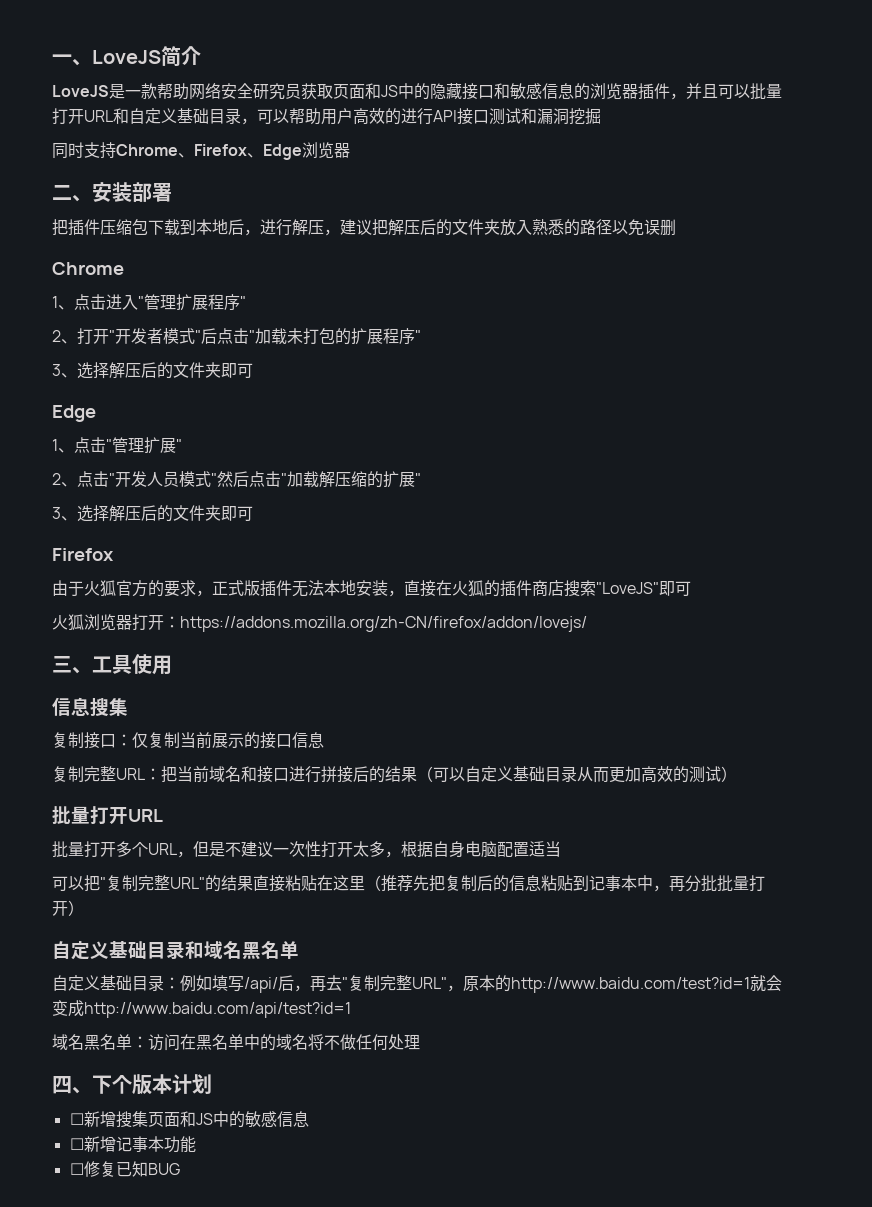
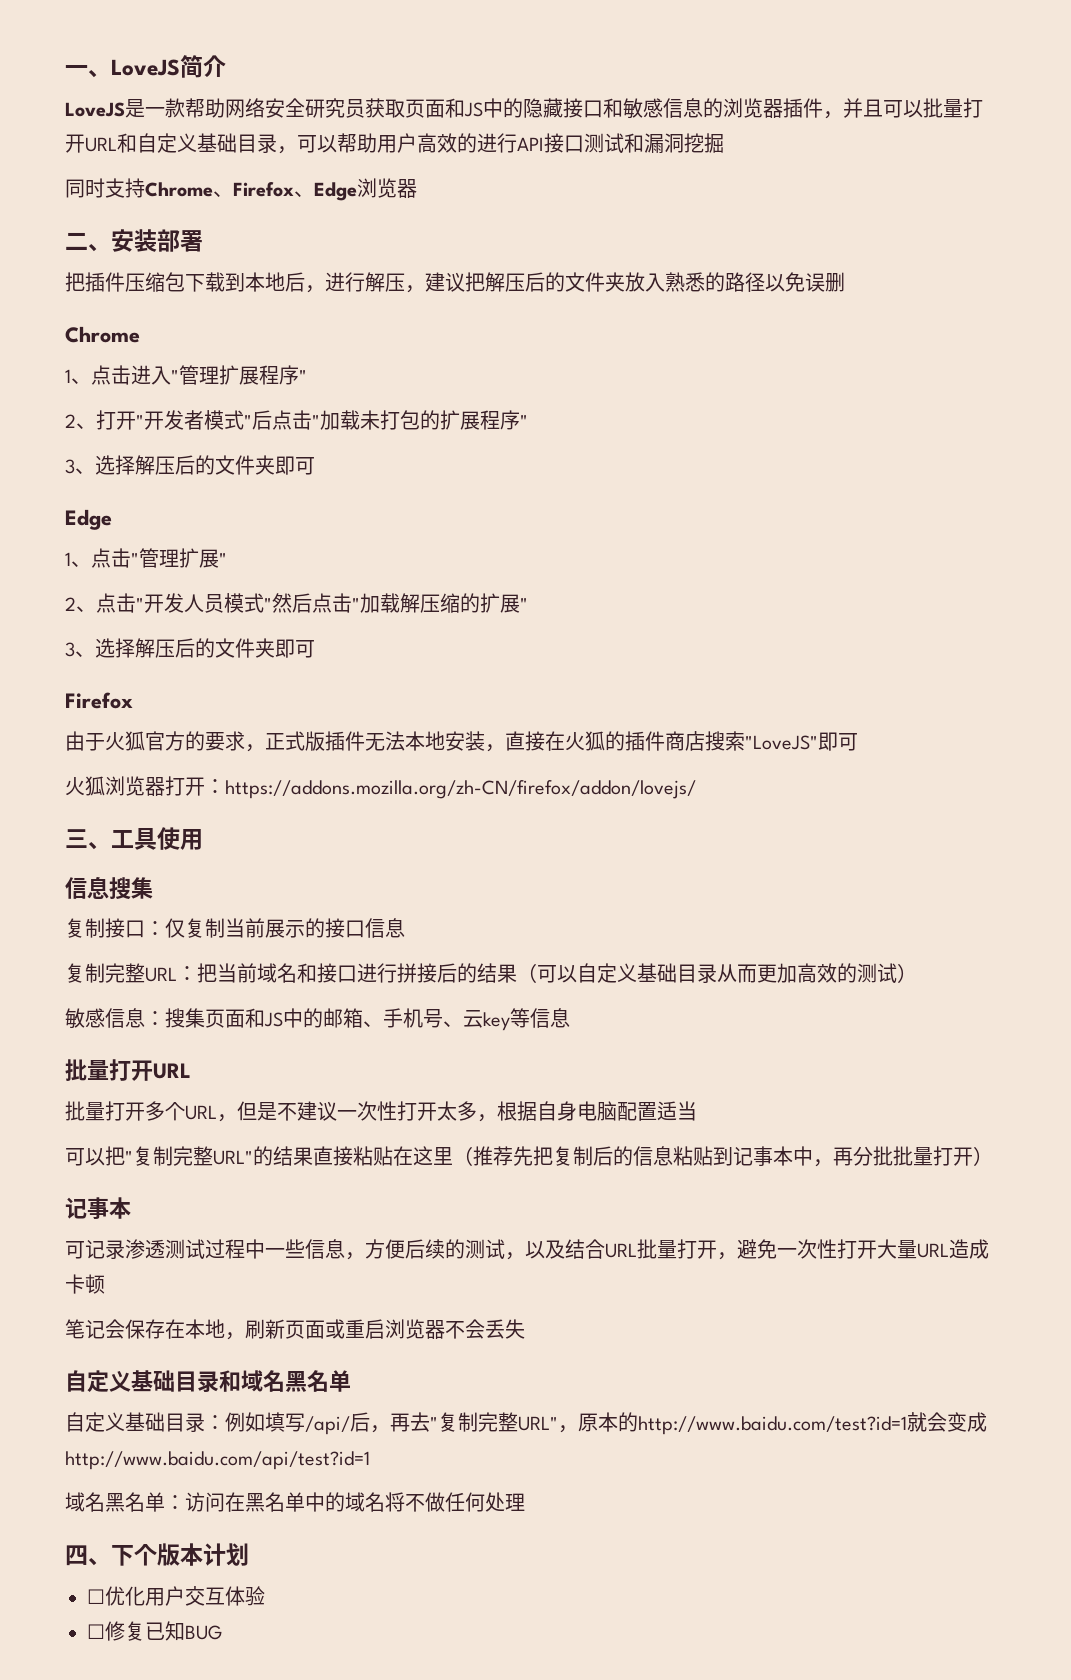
+ 敏感信息：搜集页面和JS中的邮箱、手机号、云key等信息
  可以把"复制完整URL"的结果直接粘贴在这里（推荐先把复制后的信息粘贴到记事本中，再分批批量打开）
+ 记事本
+ 可记录渗透测试过程中一些信息，方便后续的测试，以及结合URL批量打开，避免一次性打开大量URL造成卡顿
+ 笔记会保存在本地，刷新页面或重启浏览器不会丢失
- ☐新增搜集页面和JS中的敏感信息
- ☐新增记事本功能
+ ☐优化用户交互体验

